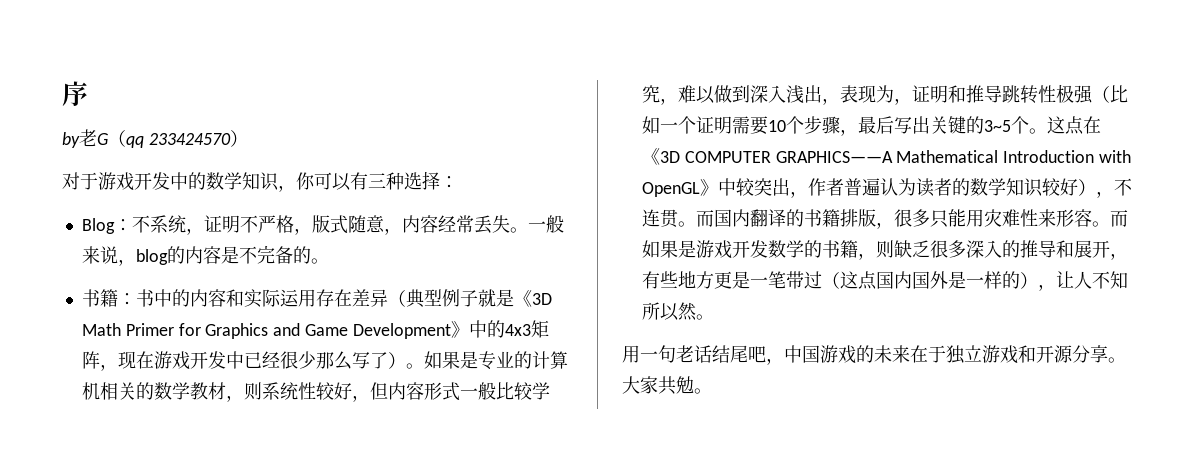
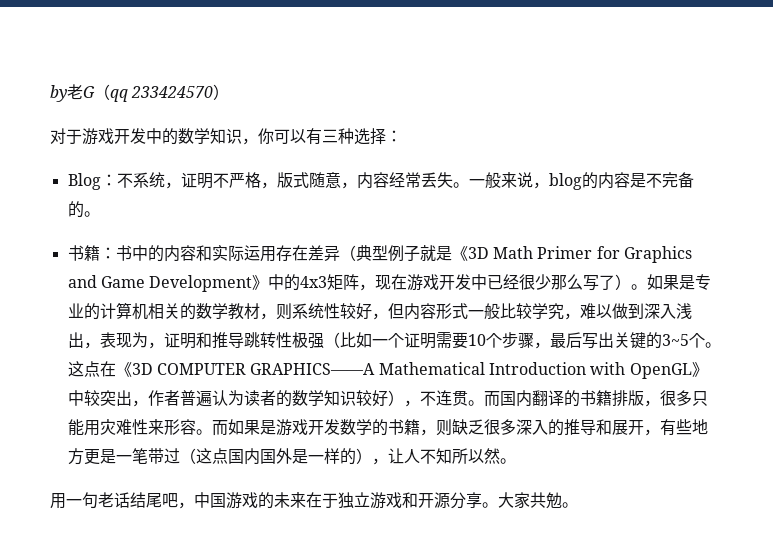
- 序

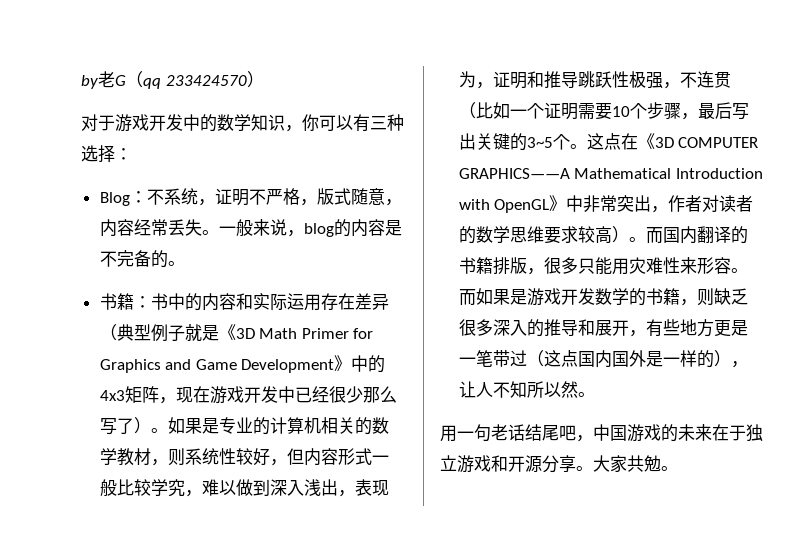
- 如果是专业的计算机相关的数学教材，则系统性较好，但内容形式一般比较学究，难以做到深入浅出，表现为，证明和推导跳转性极强（比如一个证明需要10个步骤，最后写出关键的3~5个。
+ 如果是专业的计算机相关的数学教材，则系统性较好，但内容形式一般比较学究，难以做到深入浅出，表现为，证明和推导跳跃性极强，不连贯（比如一个证明需要10个步骤，最后写出关键的3~5个。
- 这点在《3D COMPUTER GRAPHICS——A Mathematical Introduction with OpenGL》中较突出，作者普遍认为读者的数学知识较好），不连贯。
+ 这点在《3D COMPUTER GRAPHICS——A Mathematical Introduction with OpenGL》中非常突出，作者对读者的数学思维要求较高）。

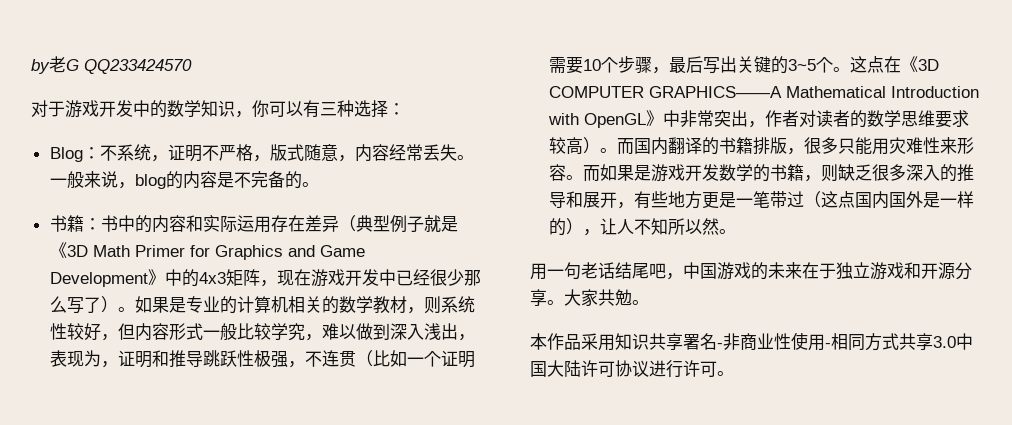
- by老G（qq 233424570）
+ by老G QQ233424570
+ 本作品采用知识共享署名-非商业性使用-相同方式共享3.0中国大陆许可协议进行许可。

